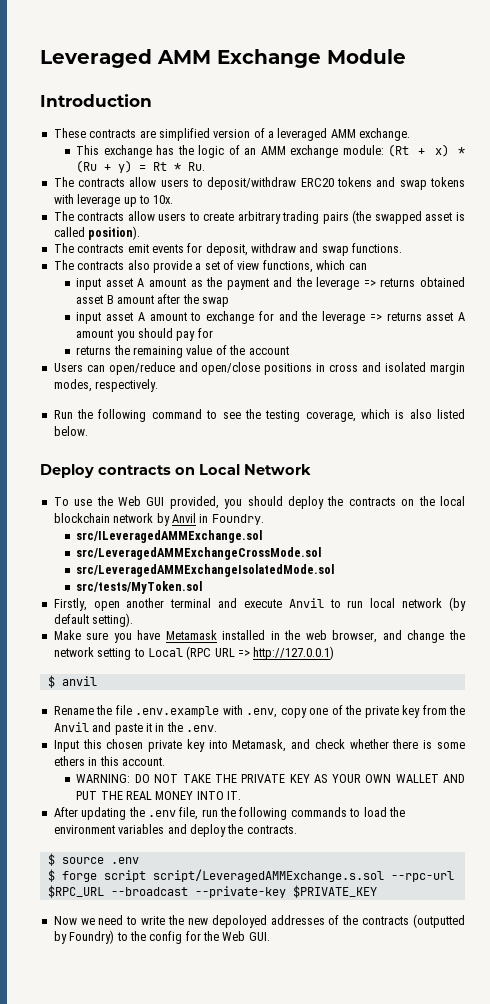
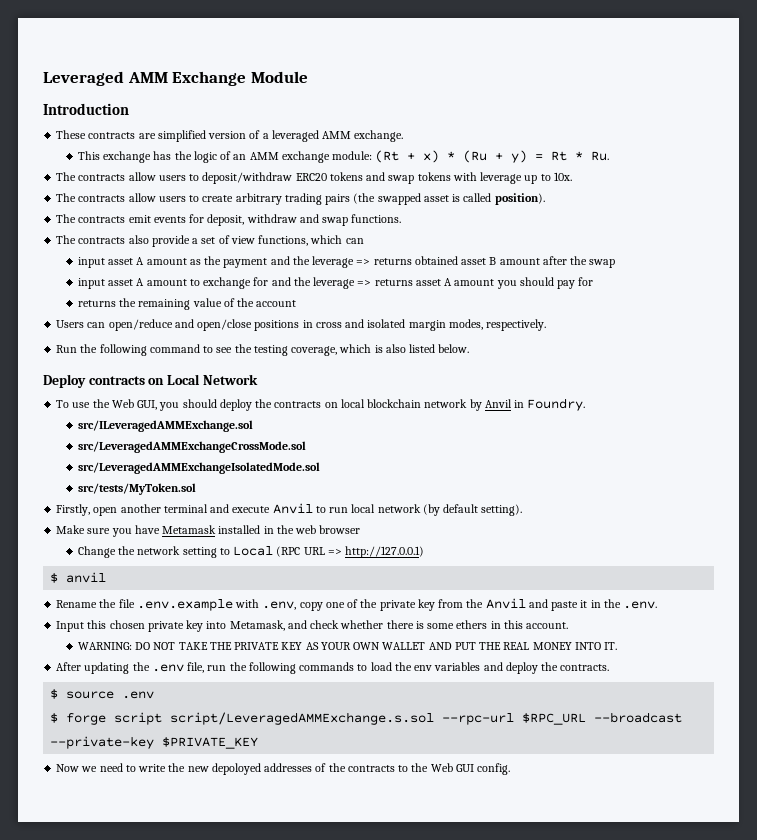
- To use the Web GUI provided, you should deploy the contracts on the local blockchain network by Anvil in Foundry.
+ To use the Web GUI, you should deploy the contracts on local blockchain network by Anvil in Foundry.
- Make sure you have Metamask installed in the web browser, and change the network setting to Local (RPC URL => http://127.0.0.1)
+ Make sure you have Metamask installed in the web browser
+ Change the network setting to Local (RPC URL => http://127.0.0.1)
- After updating the .env file, run the following commands to load the environment variables and deploy the contracts.
+ After updating the .env file, run the following commands to load the env variables and deploy the contracts.
- Now we need to write the new depoloyed addresses of the contracts (outputted by Foundry) to the config for the Web GUI.
+ Now we need to write the new depoloyed addresses of the contracts to the Web GUI config.

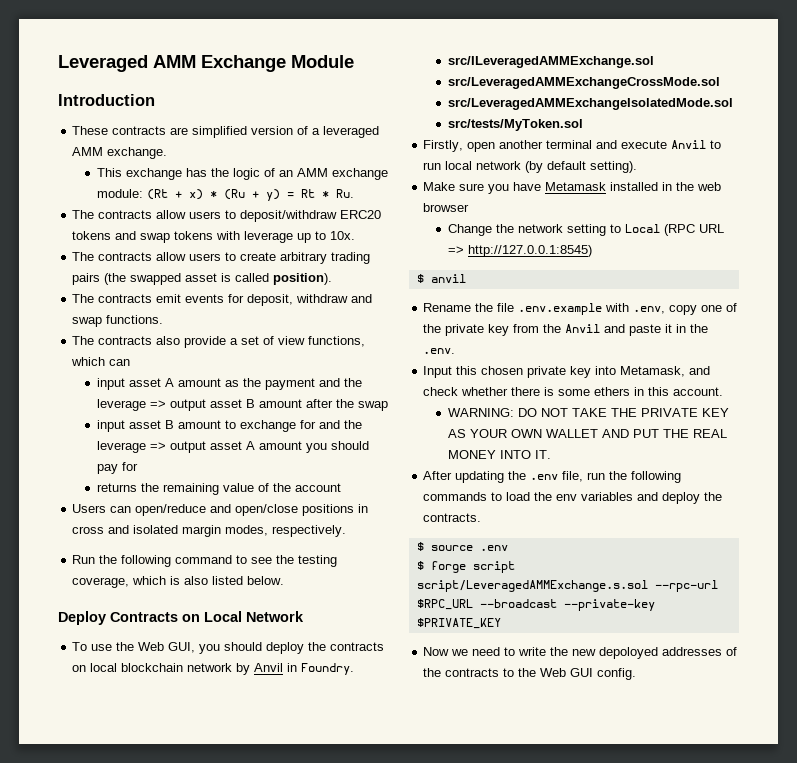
- input asset A amount as the payment and the leverage => returns obtained asset B amount after the swap
+ input asset A amount as the payment and the leverage => output asset B amount after the swap
- input asset A amount to exchange for and the leverage => returns asset A amount you should pay for
+ input asset B amount to exchange for and the leverage => output asset A amount you should pay for
- Deploy contracts on Local Network
+ Deploy Contracts on Local Network
- Change the network setting to Local (RPC URL => http://127.0.0.1)
+ Change the network setting to Local (RPC URL => http://127.0.0.1:8545)

